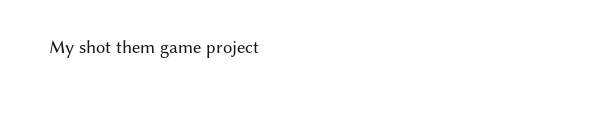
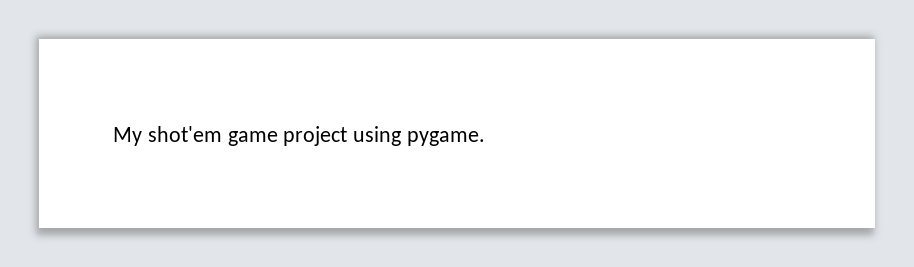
- My shot them game project
+ My shot'em game project using pygame.

